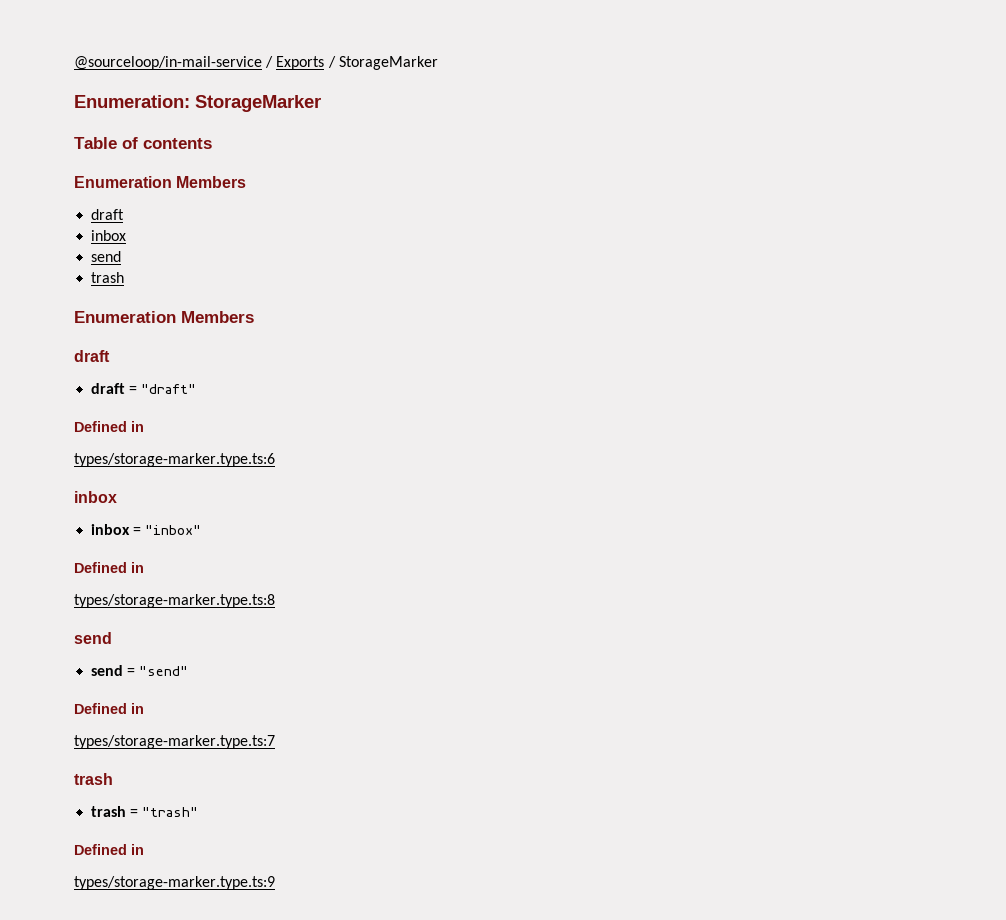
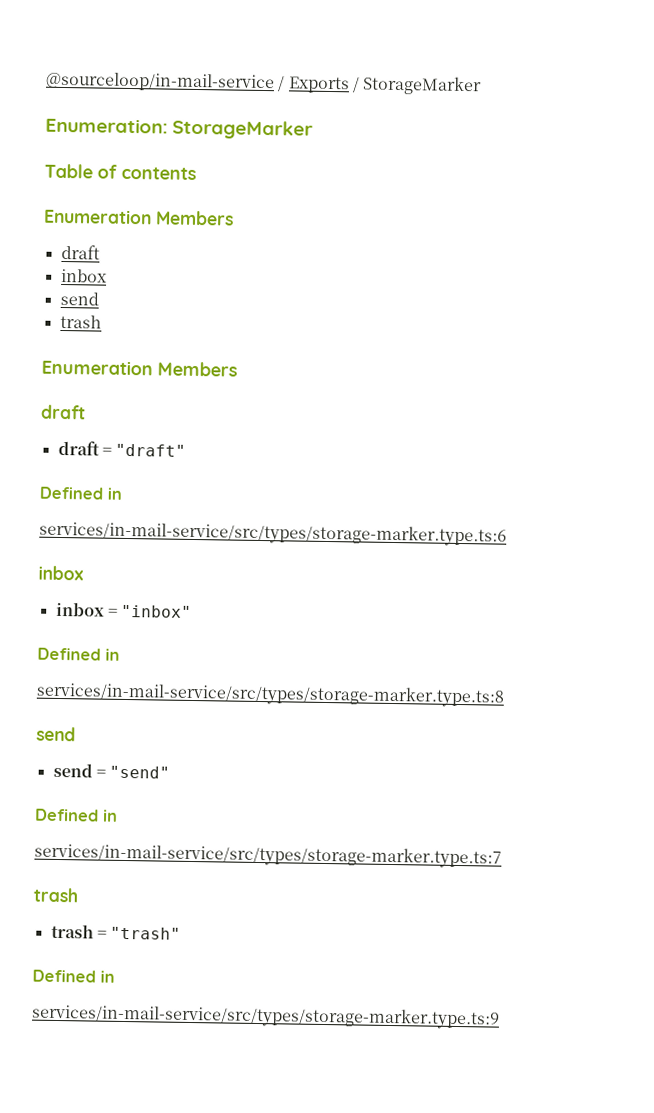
- types/storage-marker.type.ts:6
+ services/in-mail-service/src/types/storage-marker.type.ts:6
- types/storage-marker.type.ts:8
+ services/in-mail-service/src/types/storage-marker.type.ts:8
- types/storage-marker.type.ts:7
+ services/in-mail-service/src/types/storage-marker.type.ts:7
- types/storage-marker.type.ts:9
+ services/in-mail-service/src/types/storage-marker.type.ts:9

